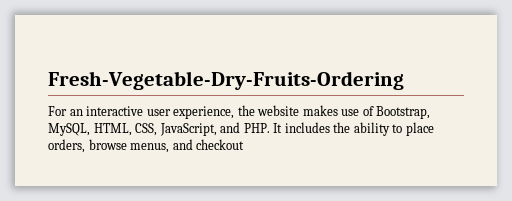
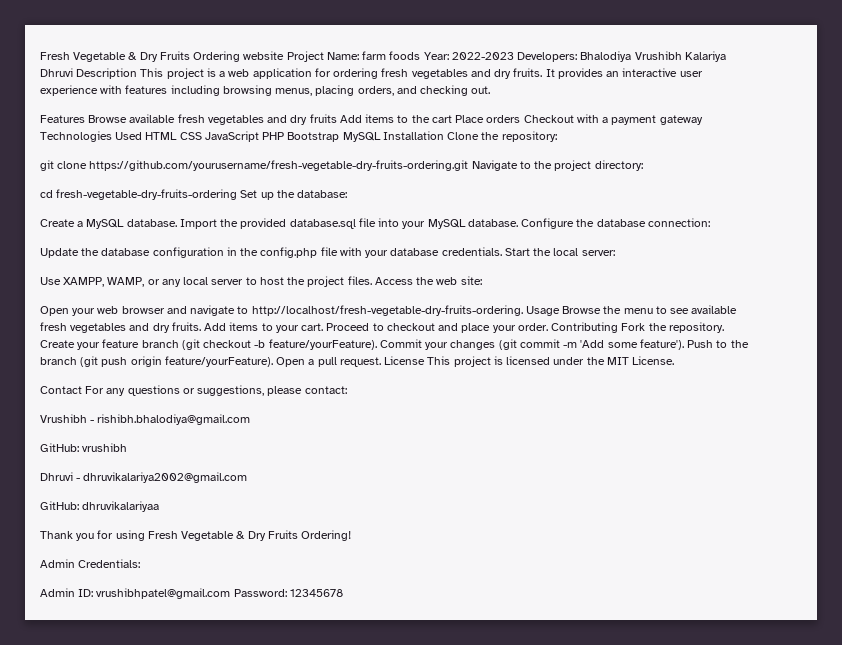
- Fresh-Vegetable-Dry-Fruits-Ordering
- For an interactive user experience, the website makes use of Bootstrap, MySQL, HTML, CSS, JavaScript, and PHP. It includes the ability to place orders, browse menus, and checkout
+ Fresh Vegetable & Dry Fruits Ordering website Project Name: farm foods Year: 2022-2023 Developers: Bhalodiya Vrushibh Kalariya Dhruvi Description This project is a web application for ordering fresh vegetables and dry fruits. It provides an interactive user experience with features including browsing menus, placing orders, and checking out.
+ Features Browse available fresh vegetables and dry fruits Add items to the cart Place orders Checkout with a payment gateway Technologies Used HTML CSS JavaScript PHP Bootstrap MySQL Installation Clone the repository:
+ git clone https://github.com/yourusername/fresh-vegetable-dry-fruits-ordering.git Navigate to the project directory:
+ cd fresh-vegetable-dry-fruits-ordering Set up the database:
+ Create a MySQL database. Import the provided database.sql file into your MySQL database. Configure the database connection:
+ Update the database configuration in the config.php file with your database credentials. Start the local server:
+ Use XAMPP, WAMP, or any local server to host the project files. Access the web site:
+ Open your web browser and navigate to http://localhost/fresh-vegetable-dry-fruits-ordering. Usage Browse the menu to see available fresh vegetables and dry fruits. Add items to your cart. Proceed to checkout and place your order. Contributing Fork the repository. Create your feature branch (git checkout -b feature/yourFeature). Commit your changes (git commit -m 'Add some feature'). Push to the branch (git push origin feature/yourFeature). Open a pull request. License This project is licensed under the MIT License.
+ Contact For any questions or suggestions, please contact:
+ Vrushibh - rishibh.bhalodiya@gmail.com
+ GitHub: vrushibh
+ Dhruvi - dhruvikalariya2002@gmail.com
+ GitHub: dhruvikalariyaa
+ Thank you for using Fresh Vegetable & Dry Fruits Ordering!
+ Admin Credentials:
+ Admin ID: vrushibhpatel@gmail.com Password: 12345678

